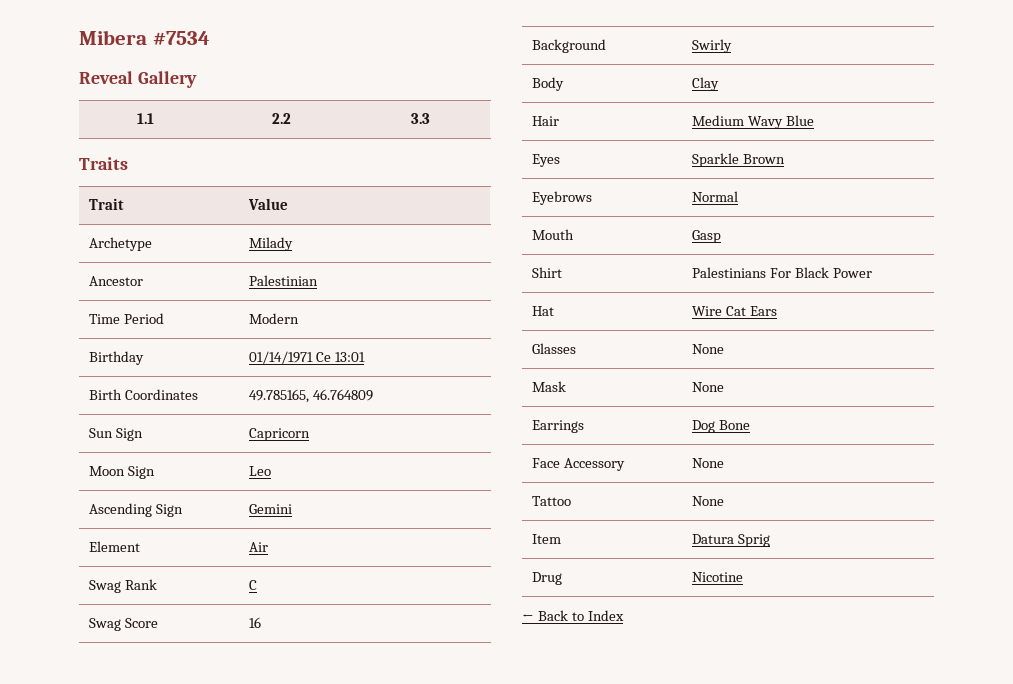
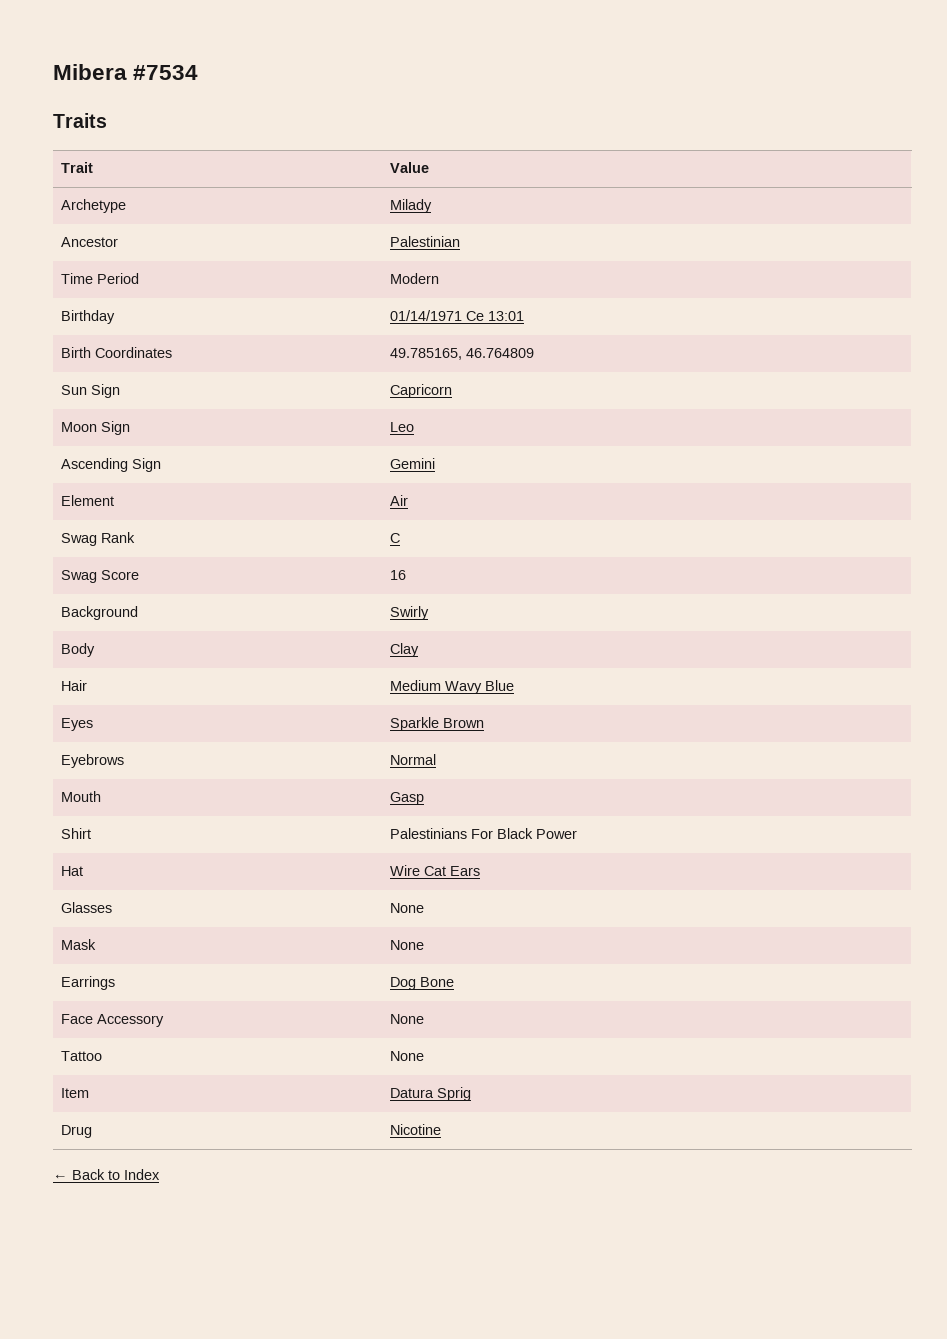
- Reveal Gallery
- 1.1 | 2.2 | 3.3

